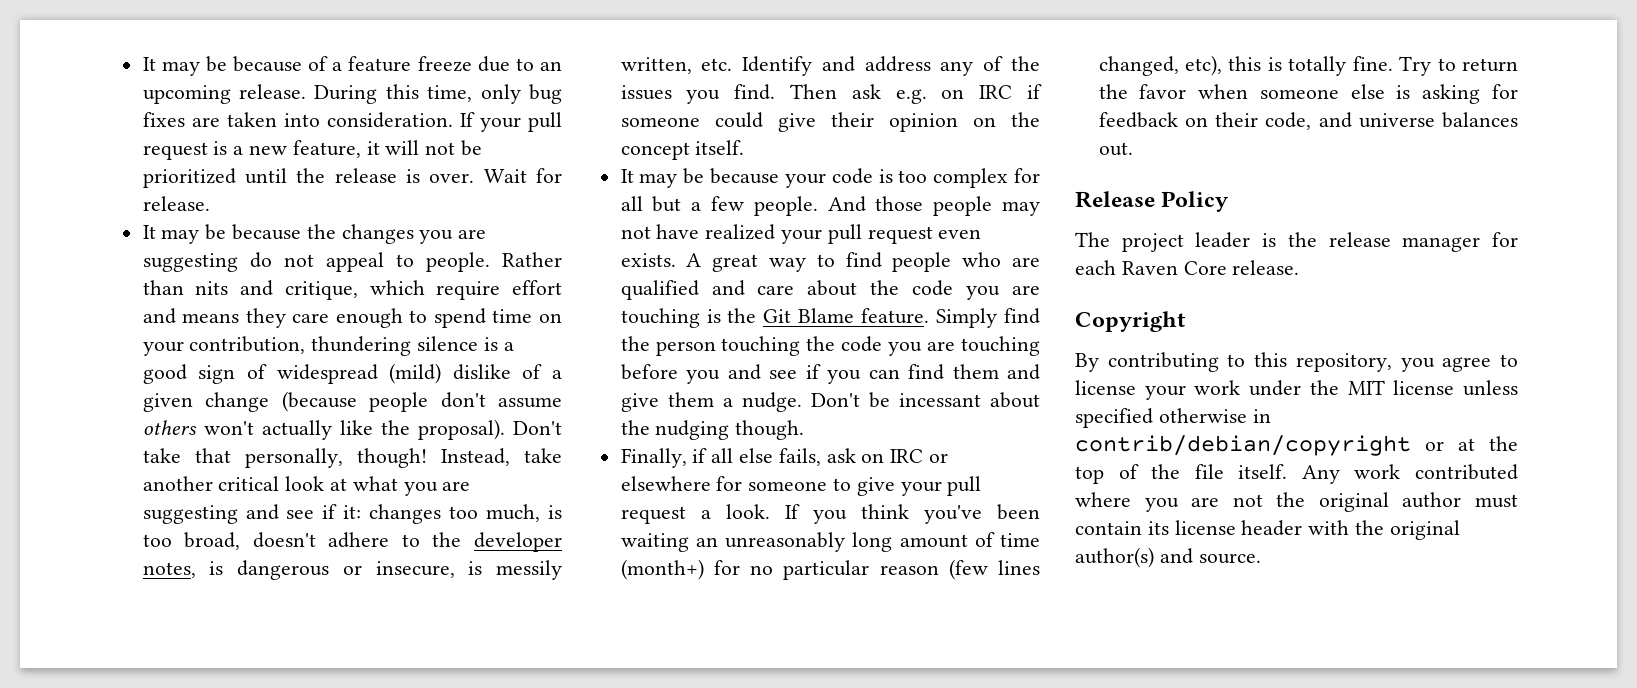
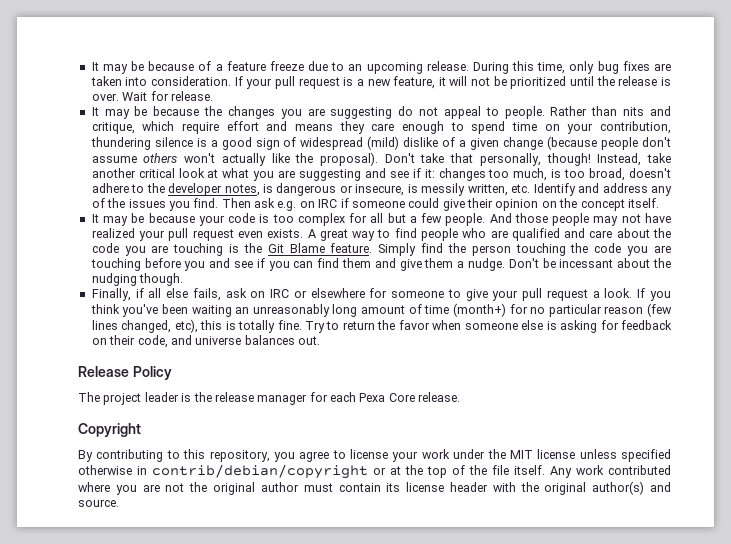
- The project leader is the release manager for each Raven Core release.
+ The project leader is the release manager for each Pexa Core release.

